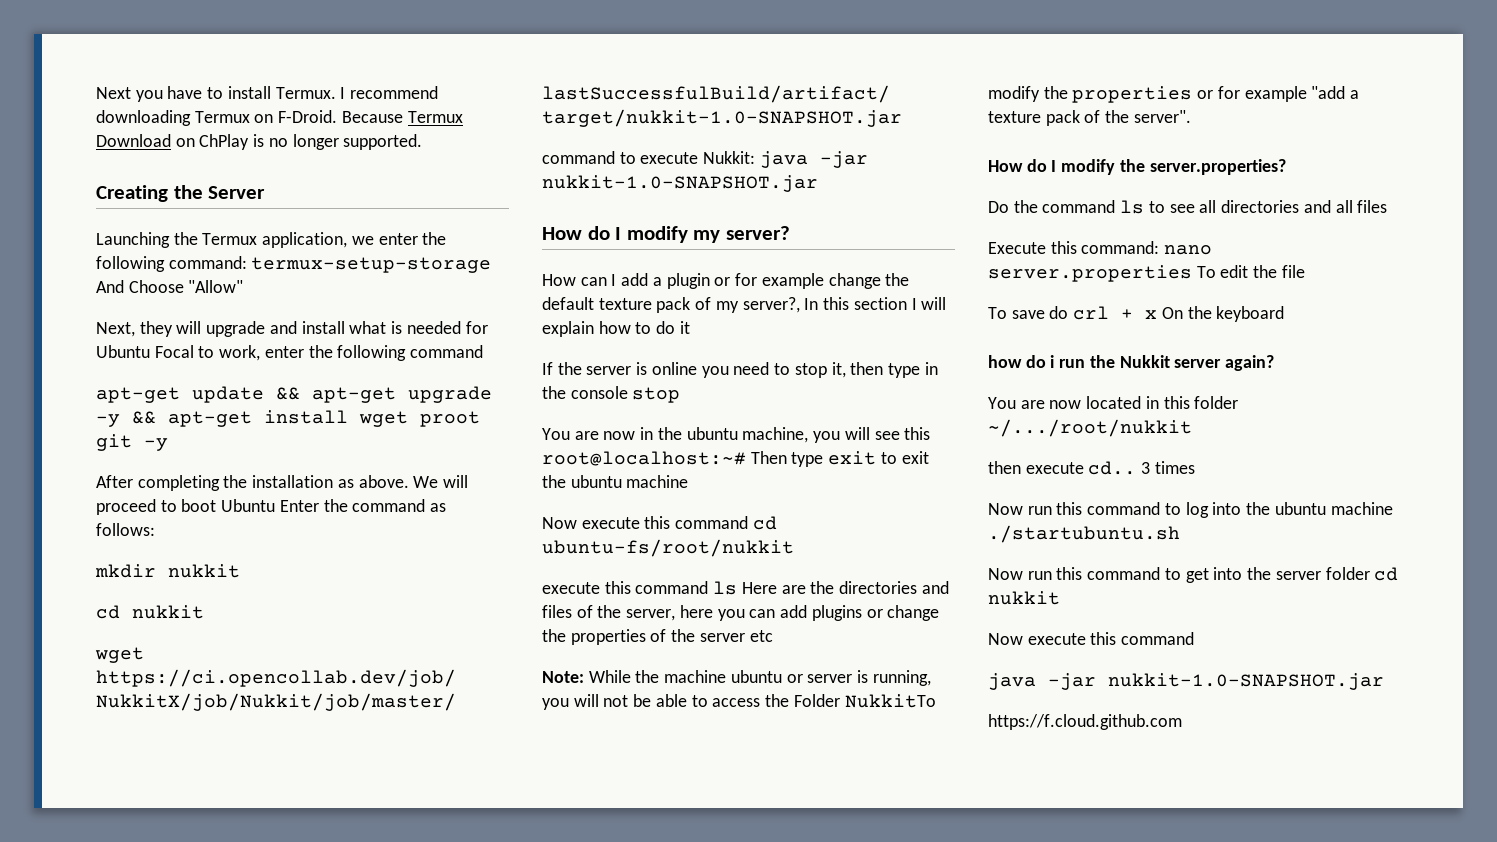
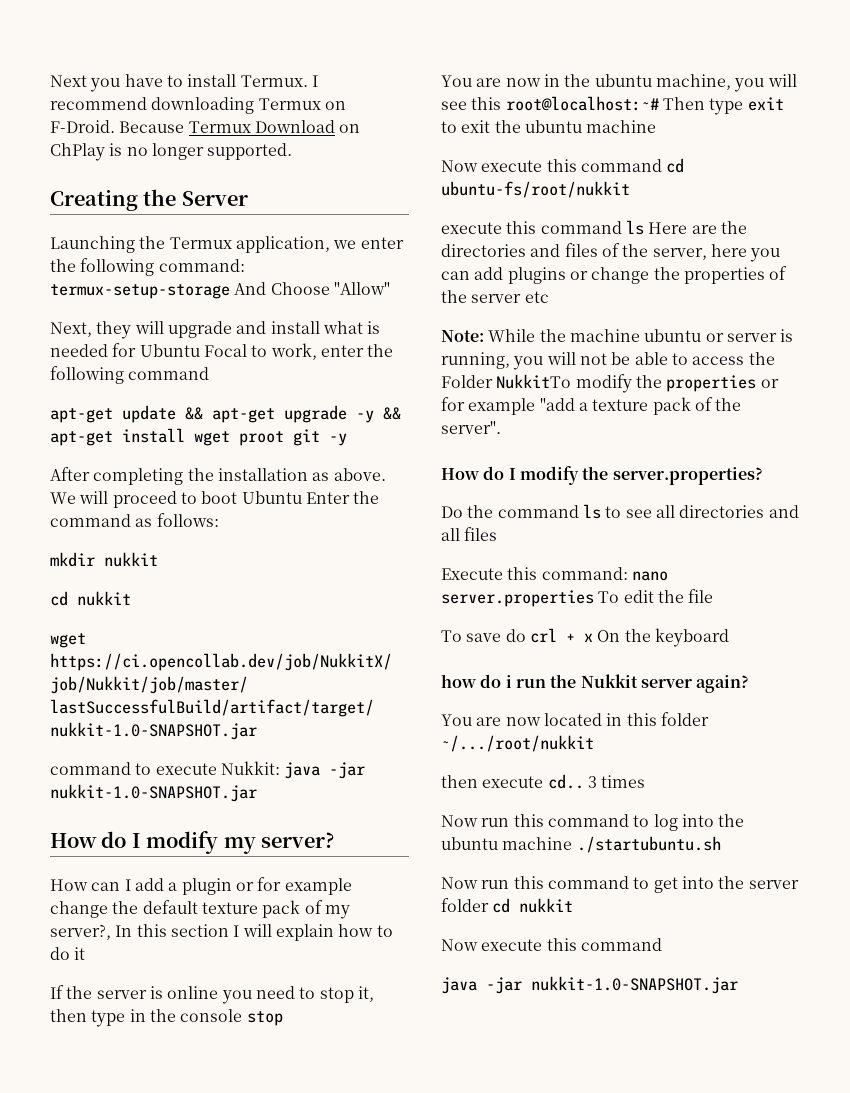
- https://f.cloud.github.com

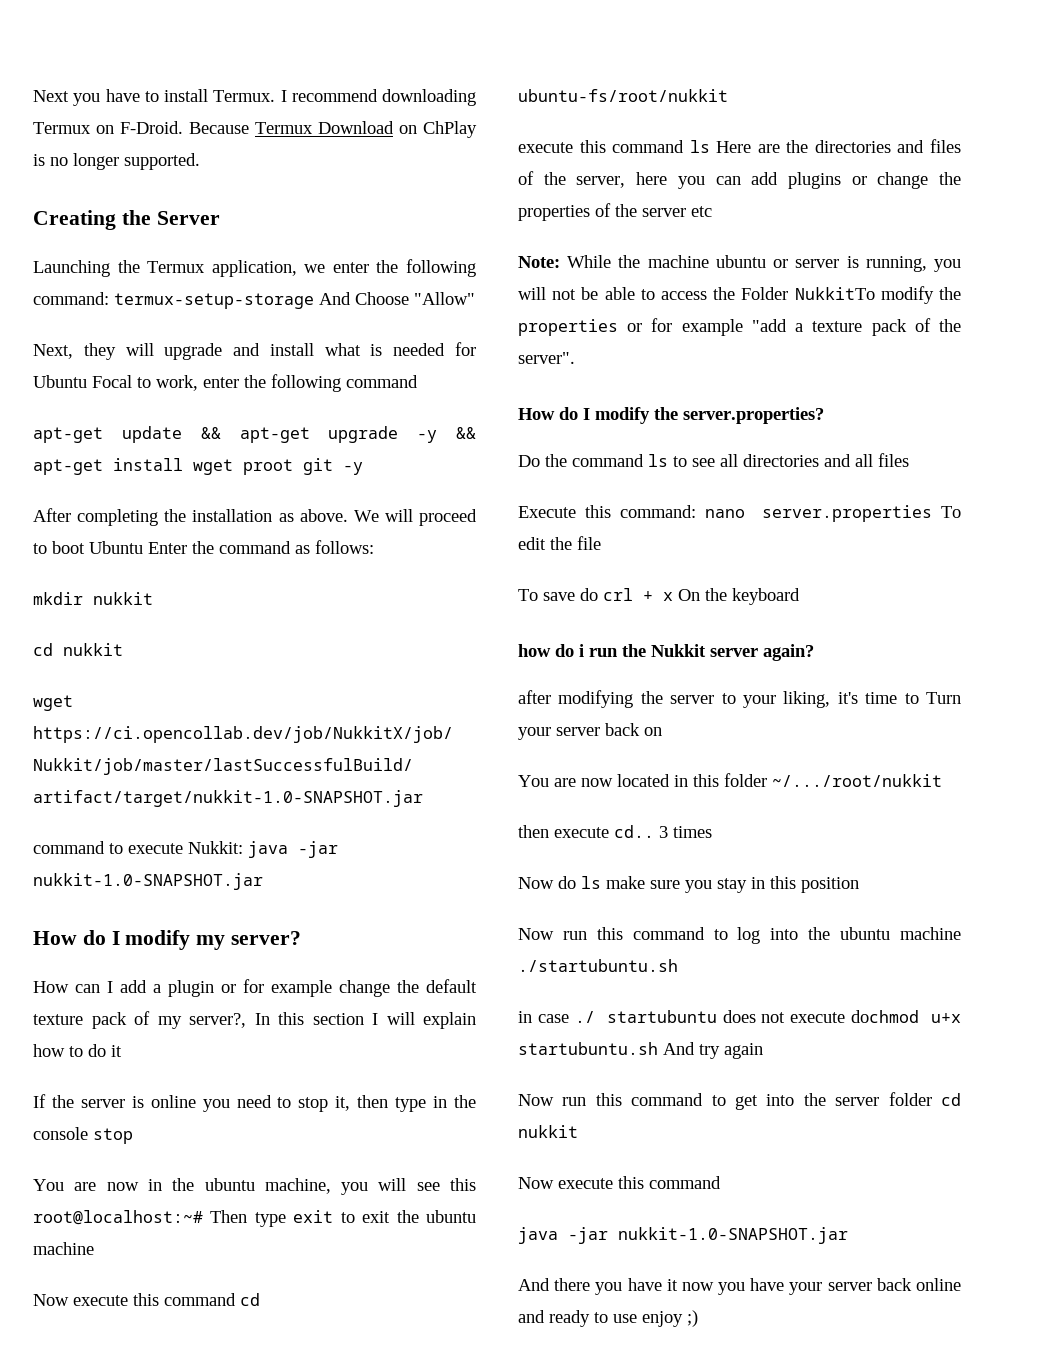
+ after modifying the server to your liking, it's time to Turn your server back on
+ Now do ls make sure you stay in this position
+ in case ./ startubuntu does not execute dochmod u+x startubuntu.sh And try again
+ And there you have it now you have your server back online and ready to use enjoy ;)

